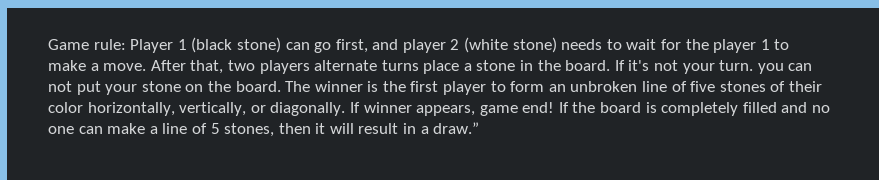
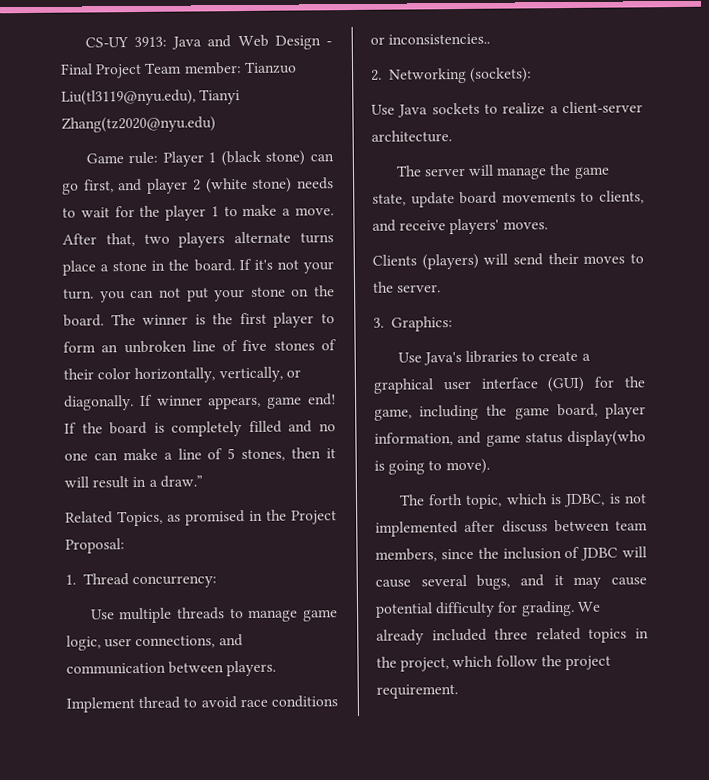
+ CS-UY 3913: Java and Web Design - Final Project Team member: Tianzuo Liu(tl3119@nyu.edu), Tianyi Zhang(tz2020@nyu.edu)
+ Related Topics, as promised in the Project Proposal:
+ 1. Thread concurrency:
+ Use multiple threads to manage game logic, user connections, and communication between players.
+ Implement thread to avoid race conditions or inconsistencies..
+ 2. Networking (sockets):
+ Use Java sockets to realize a client-server architecture.
+ The server will manage the game state, update board movements to clients, and receive players' moves.
+ Clients (players) will send their moves to the server.
+ 3. Graphics:
+ Use Java's libraries to create a graphical user interface (GUI) for the game, including the game board, player information, and game status display(who is going to move).
+ The forth topic, which is JDBC, is not implemented after discuss between team members, since the inclusion of JDBC will cause several bugs, and it may cause potential difficulty for grading. We already included three related topics in the project, which follow the project requirement.

